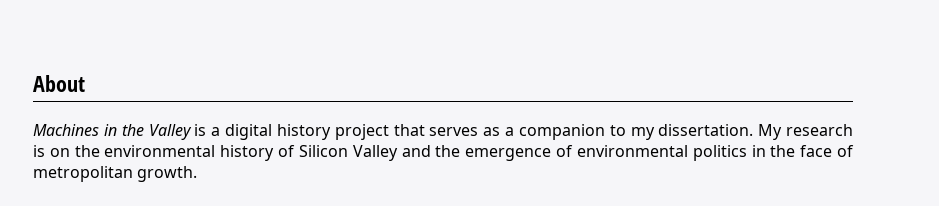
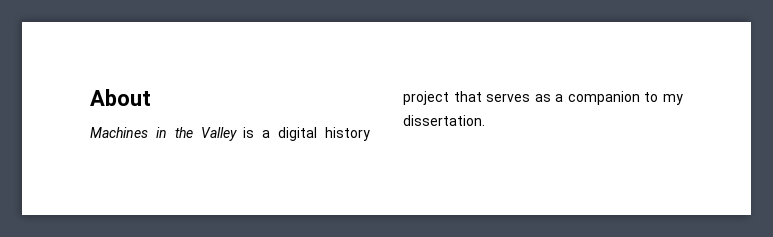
- My research is on the environmental history of Silicon Valley and the emergence of environmental politics in the face of metropolitan growth.

